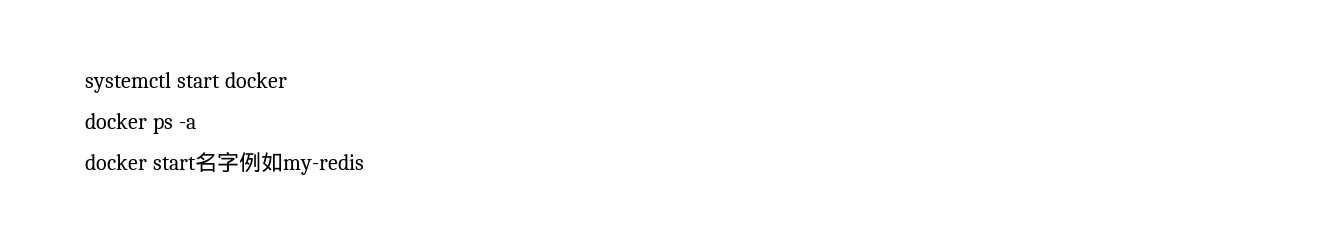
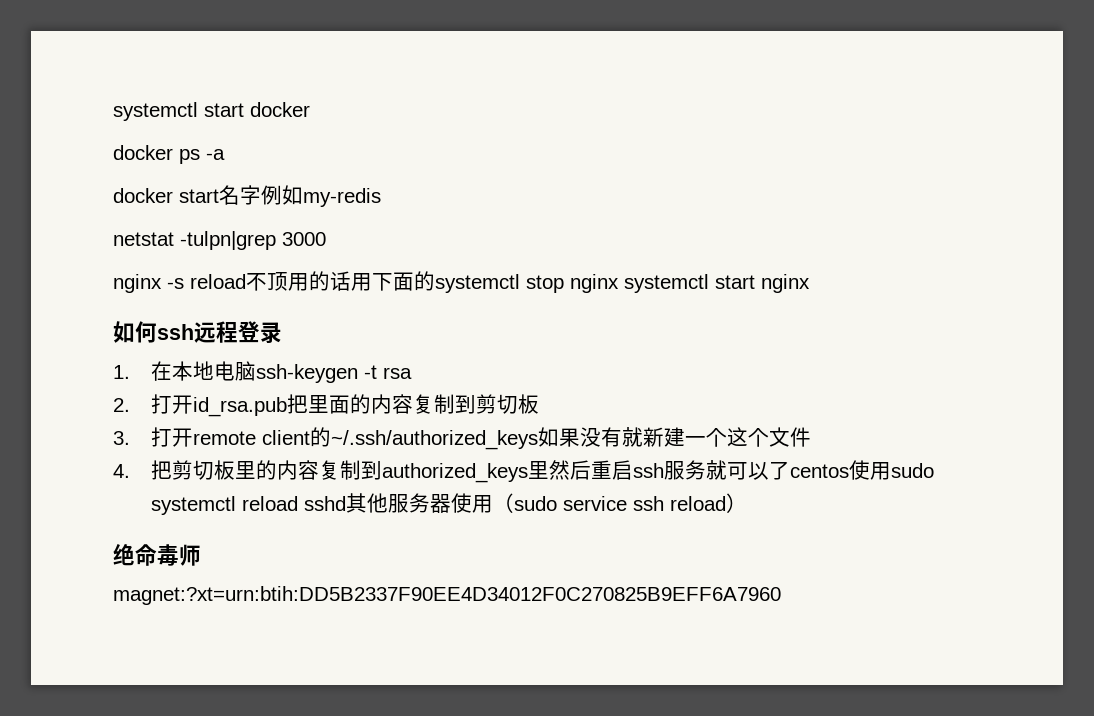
+ netstat -tulpn|grep 3000
+ nginx -s reload不顶用的话用下面的systemctl stop nginx systemctl start nginx
+ 如何ssh远程登录
+ 1.在本地电脑ssh-keygen -t rsa
+ 2.打开id_rsa.pub把里面的内容复制到剪切板
+ 3.打开remote client的~/.ssh/authorized_keys如果没有就新建一个这个文件
+ 4.把剪切板里的内容复制到authorized_keys里然后重启ssh服务就可以了centos使用sudo systemctl reload sshd其他服务器使用（sudo service ssh reload）
+ 绝命毒师
+ magnet:?xt=urn:btih:DD5B2337F90EE4D34012F0C270825B9EFF6A7960

